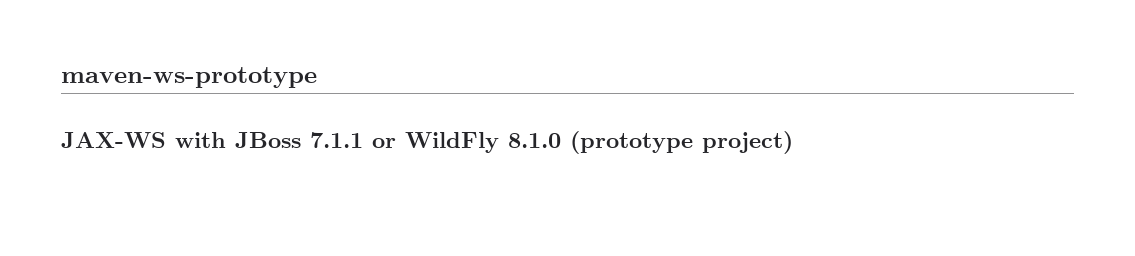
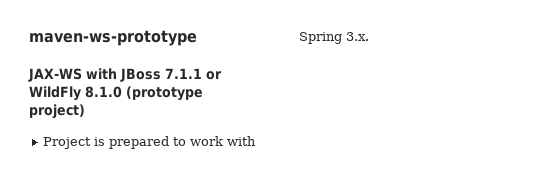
+ Project is prepared to work with Spring 3.x.

